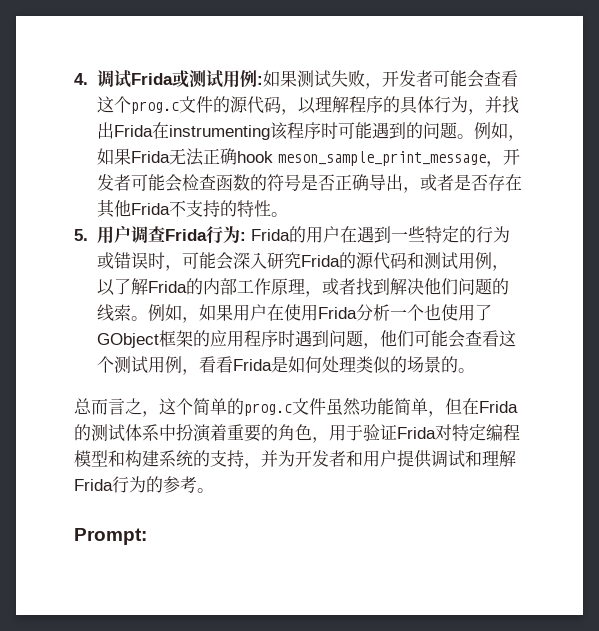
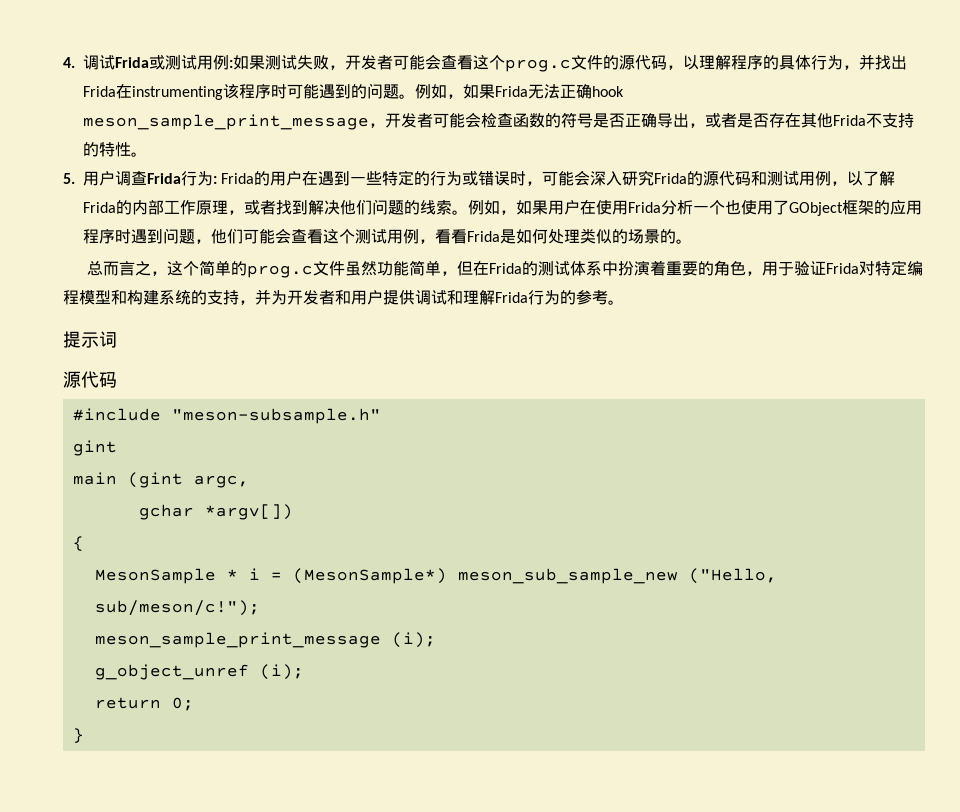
- Prompt:
+ 提示词
+ 源代码
+ #include "meson-subsample.h"
+ gint
+ main (gint argc,
+ gchar *argv[])
+ {
+ MesonSample * i = (MesonSample*) meson_sub_sample_new ("Hello, sub/meson/c!");
+ meson_sample_print_message (i);
+ g_object_unref (i);
+ return 0;
+ }

